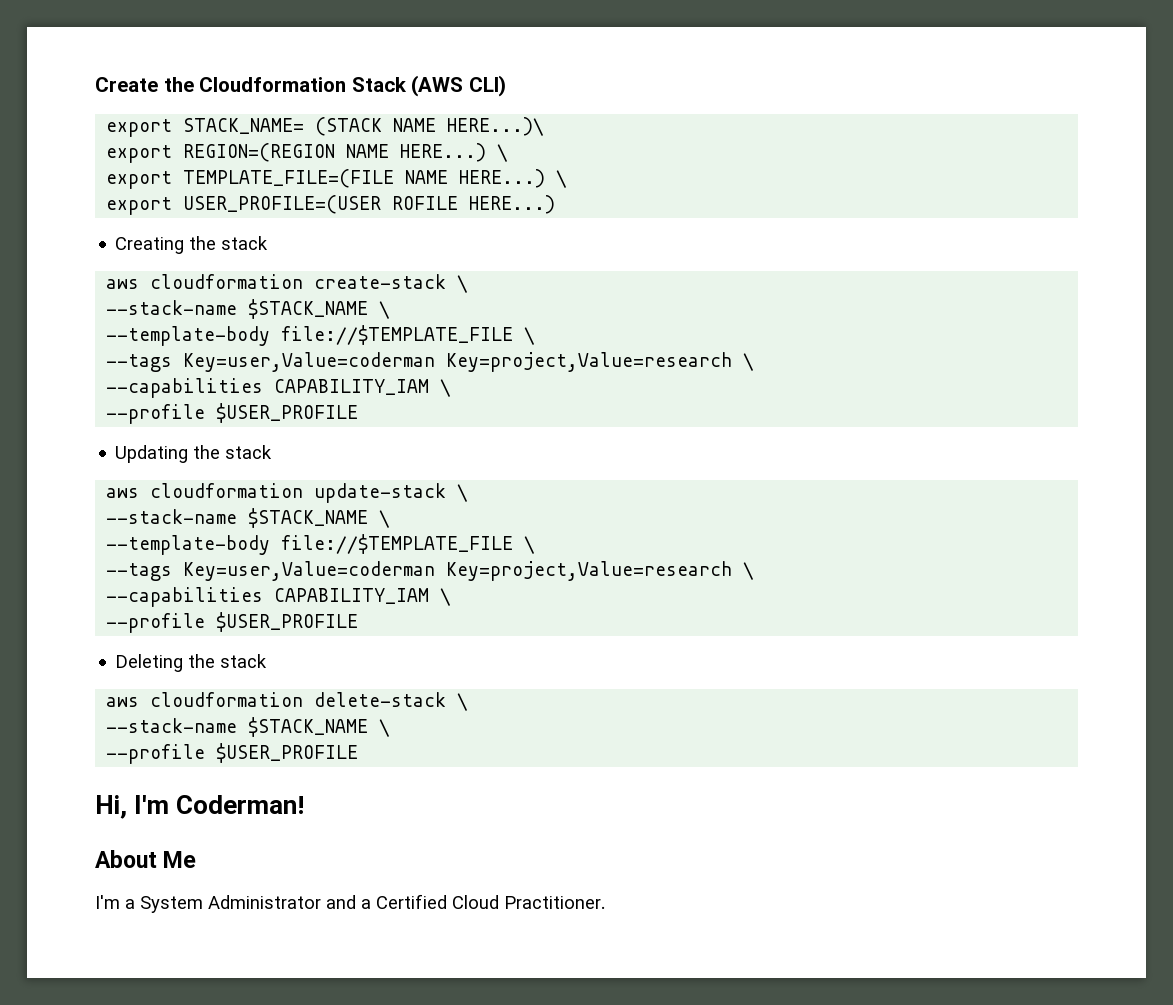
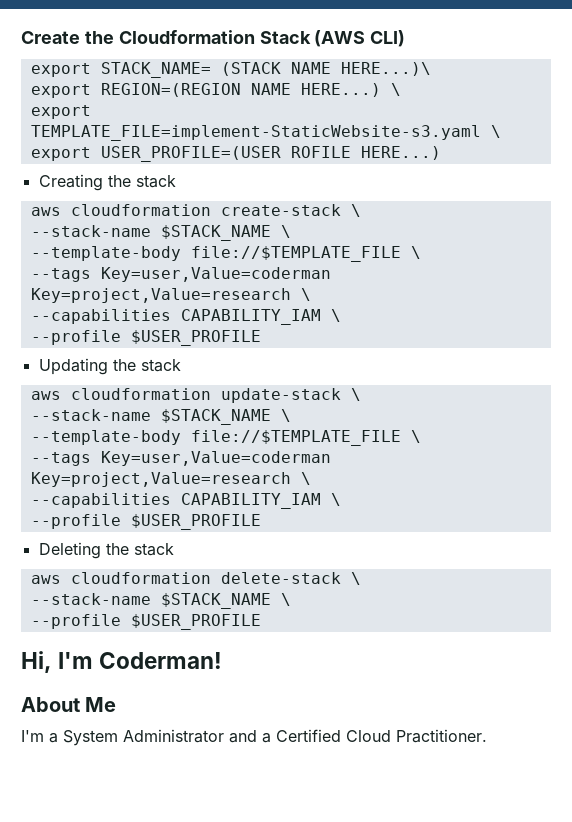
- export TEMPLATE_FILE=(FILE NAME HERE...) \
+ export TEMPLATE_FILE=implement-StaticWebsite-s3.yaml \

